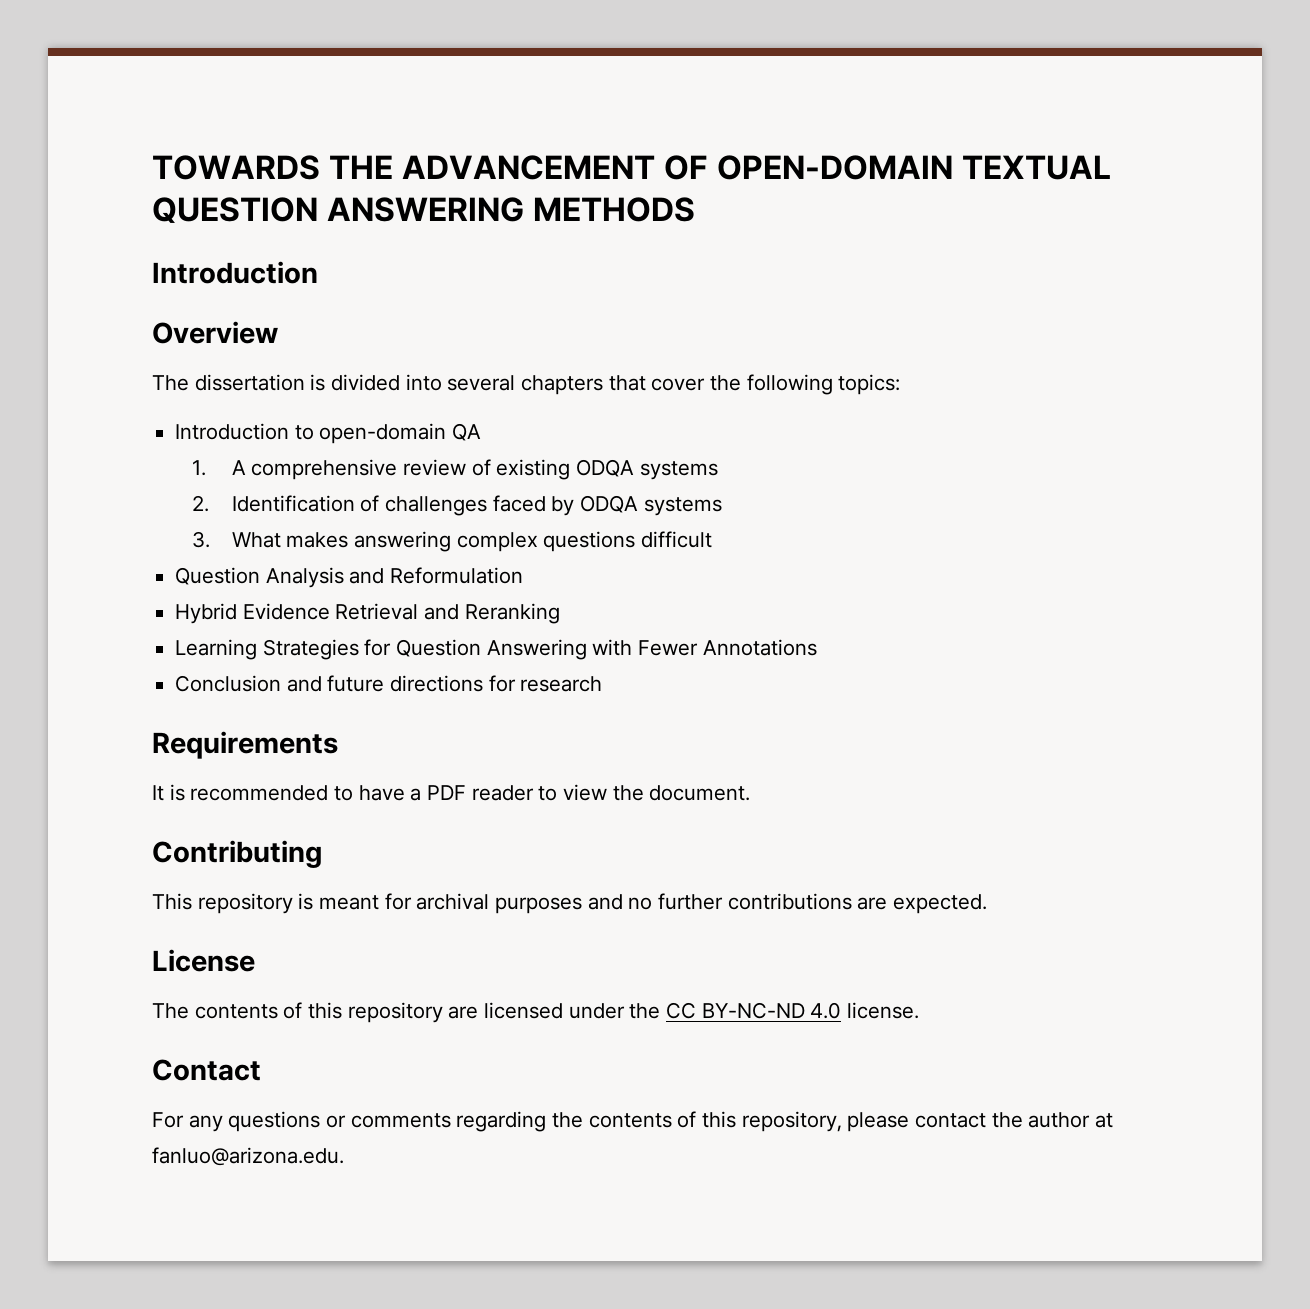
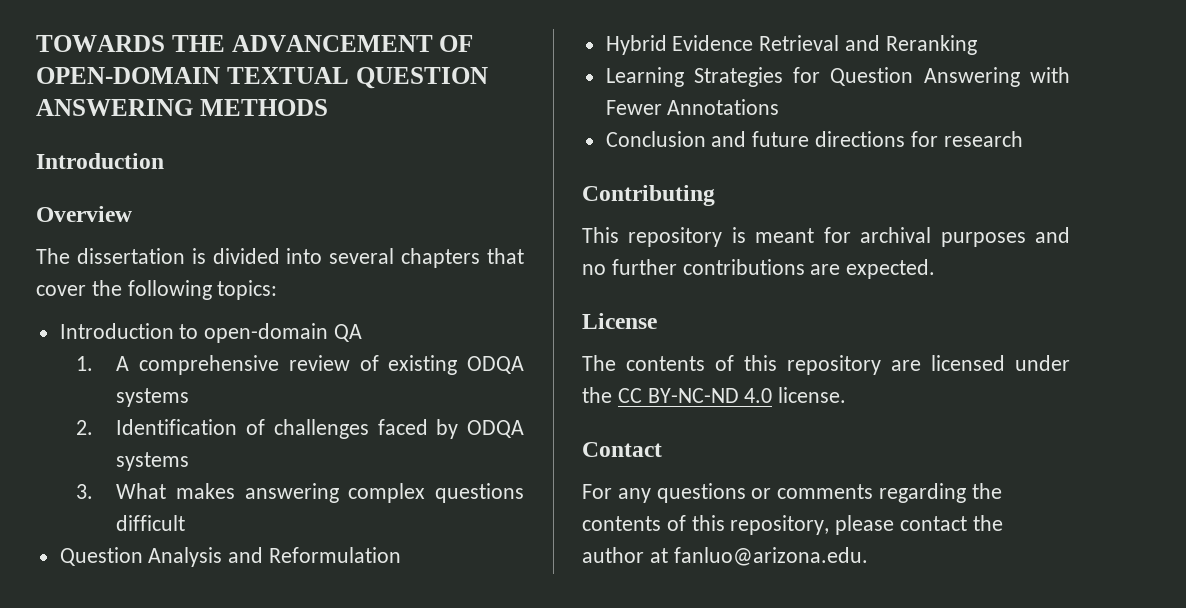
- Requirements
- It is recommended to have a PDF reader to view the document.

